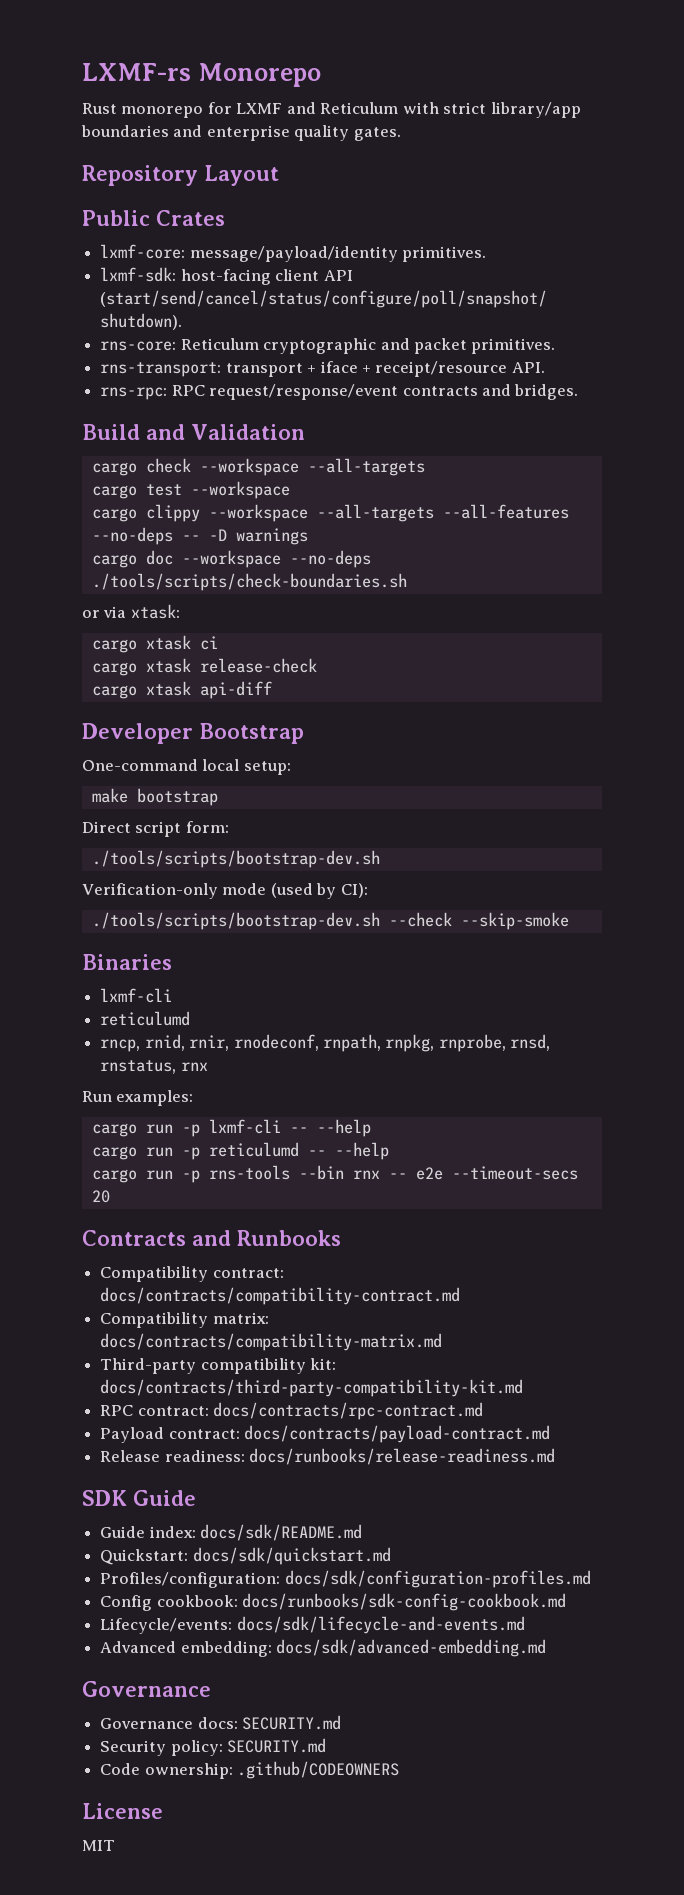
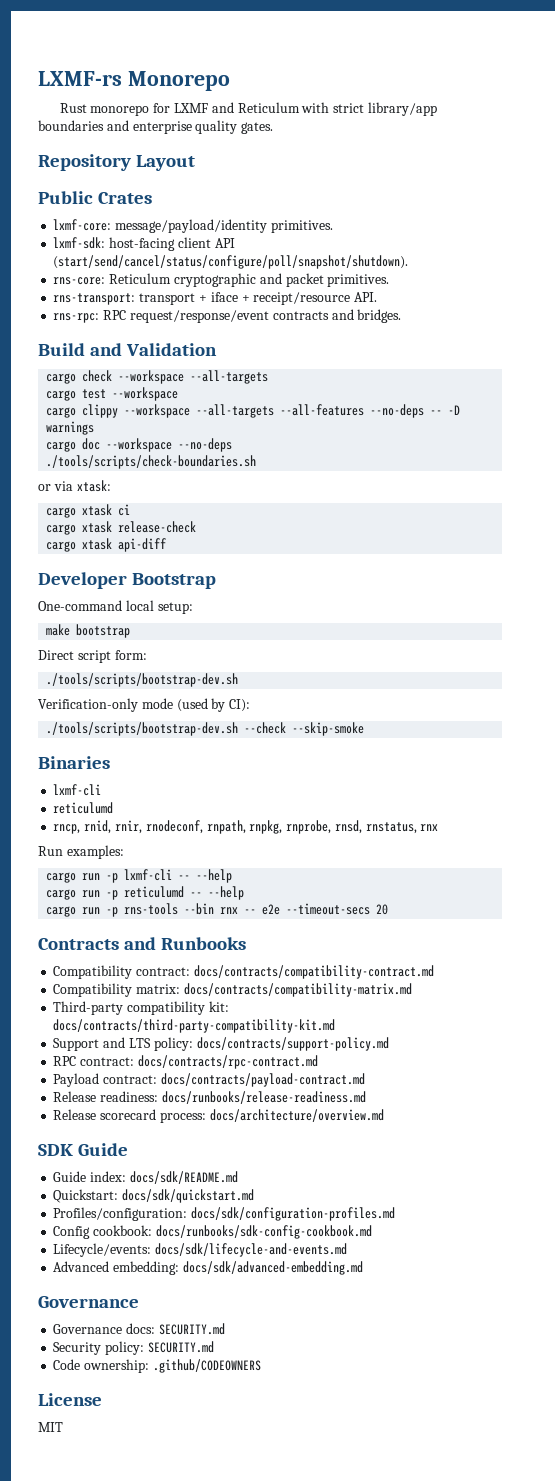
+ Support and LTS policy: docs/contracts/support-policy.md
+ Release scorecard process: docs/architecture/overview.md

